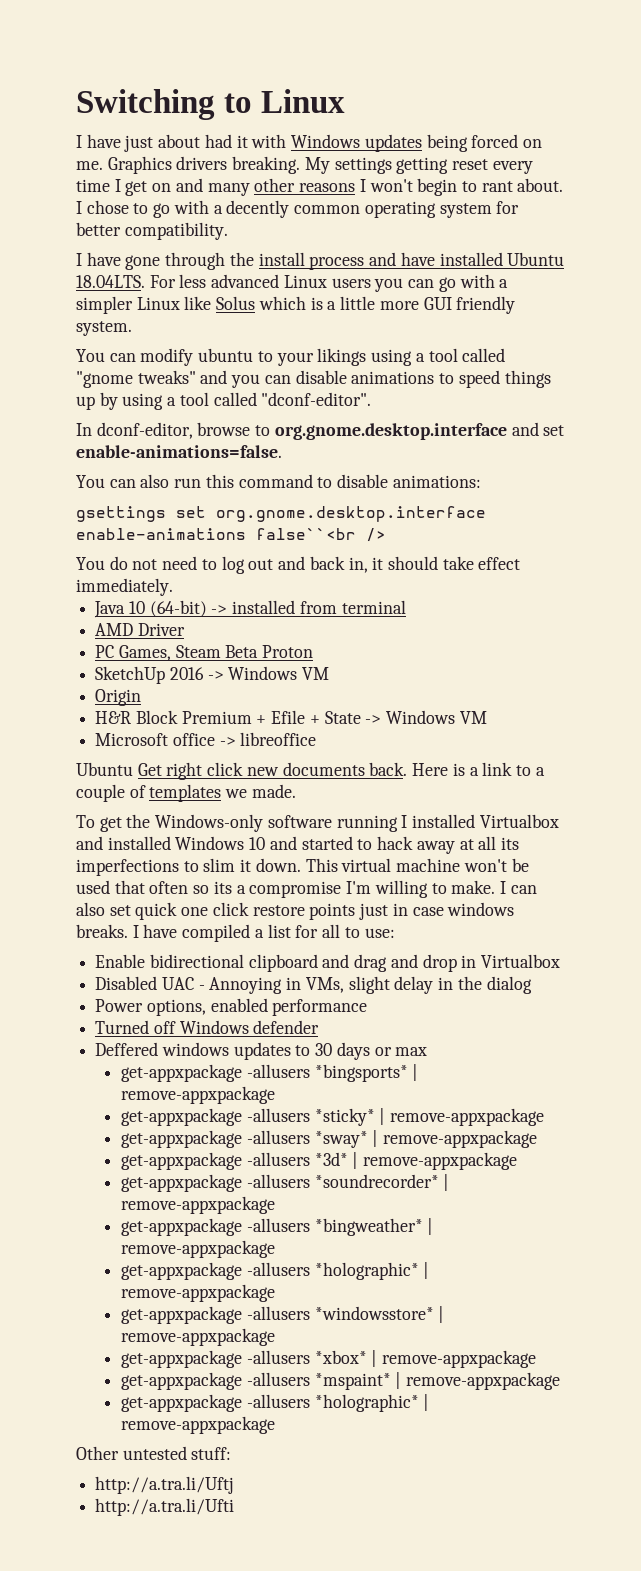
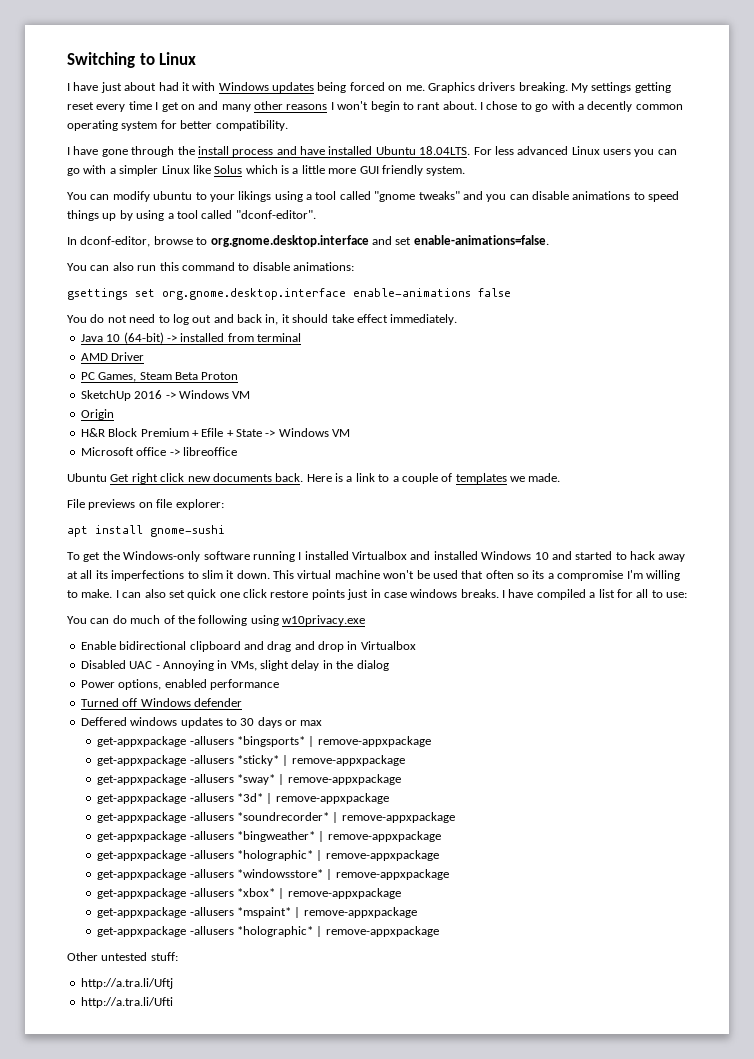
- gsettings set org.gnome.desktop.interface enable-animations false``<br />
+ gsettings set org.gnome.desktop.interface enable-animations false
+ File previews on file explorer:
+ apt install gnome-sushi
+ You can do much of the following using w10privacy.exe

